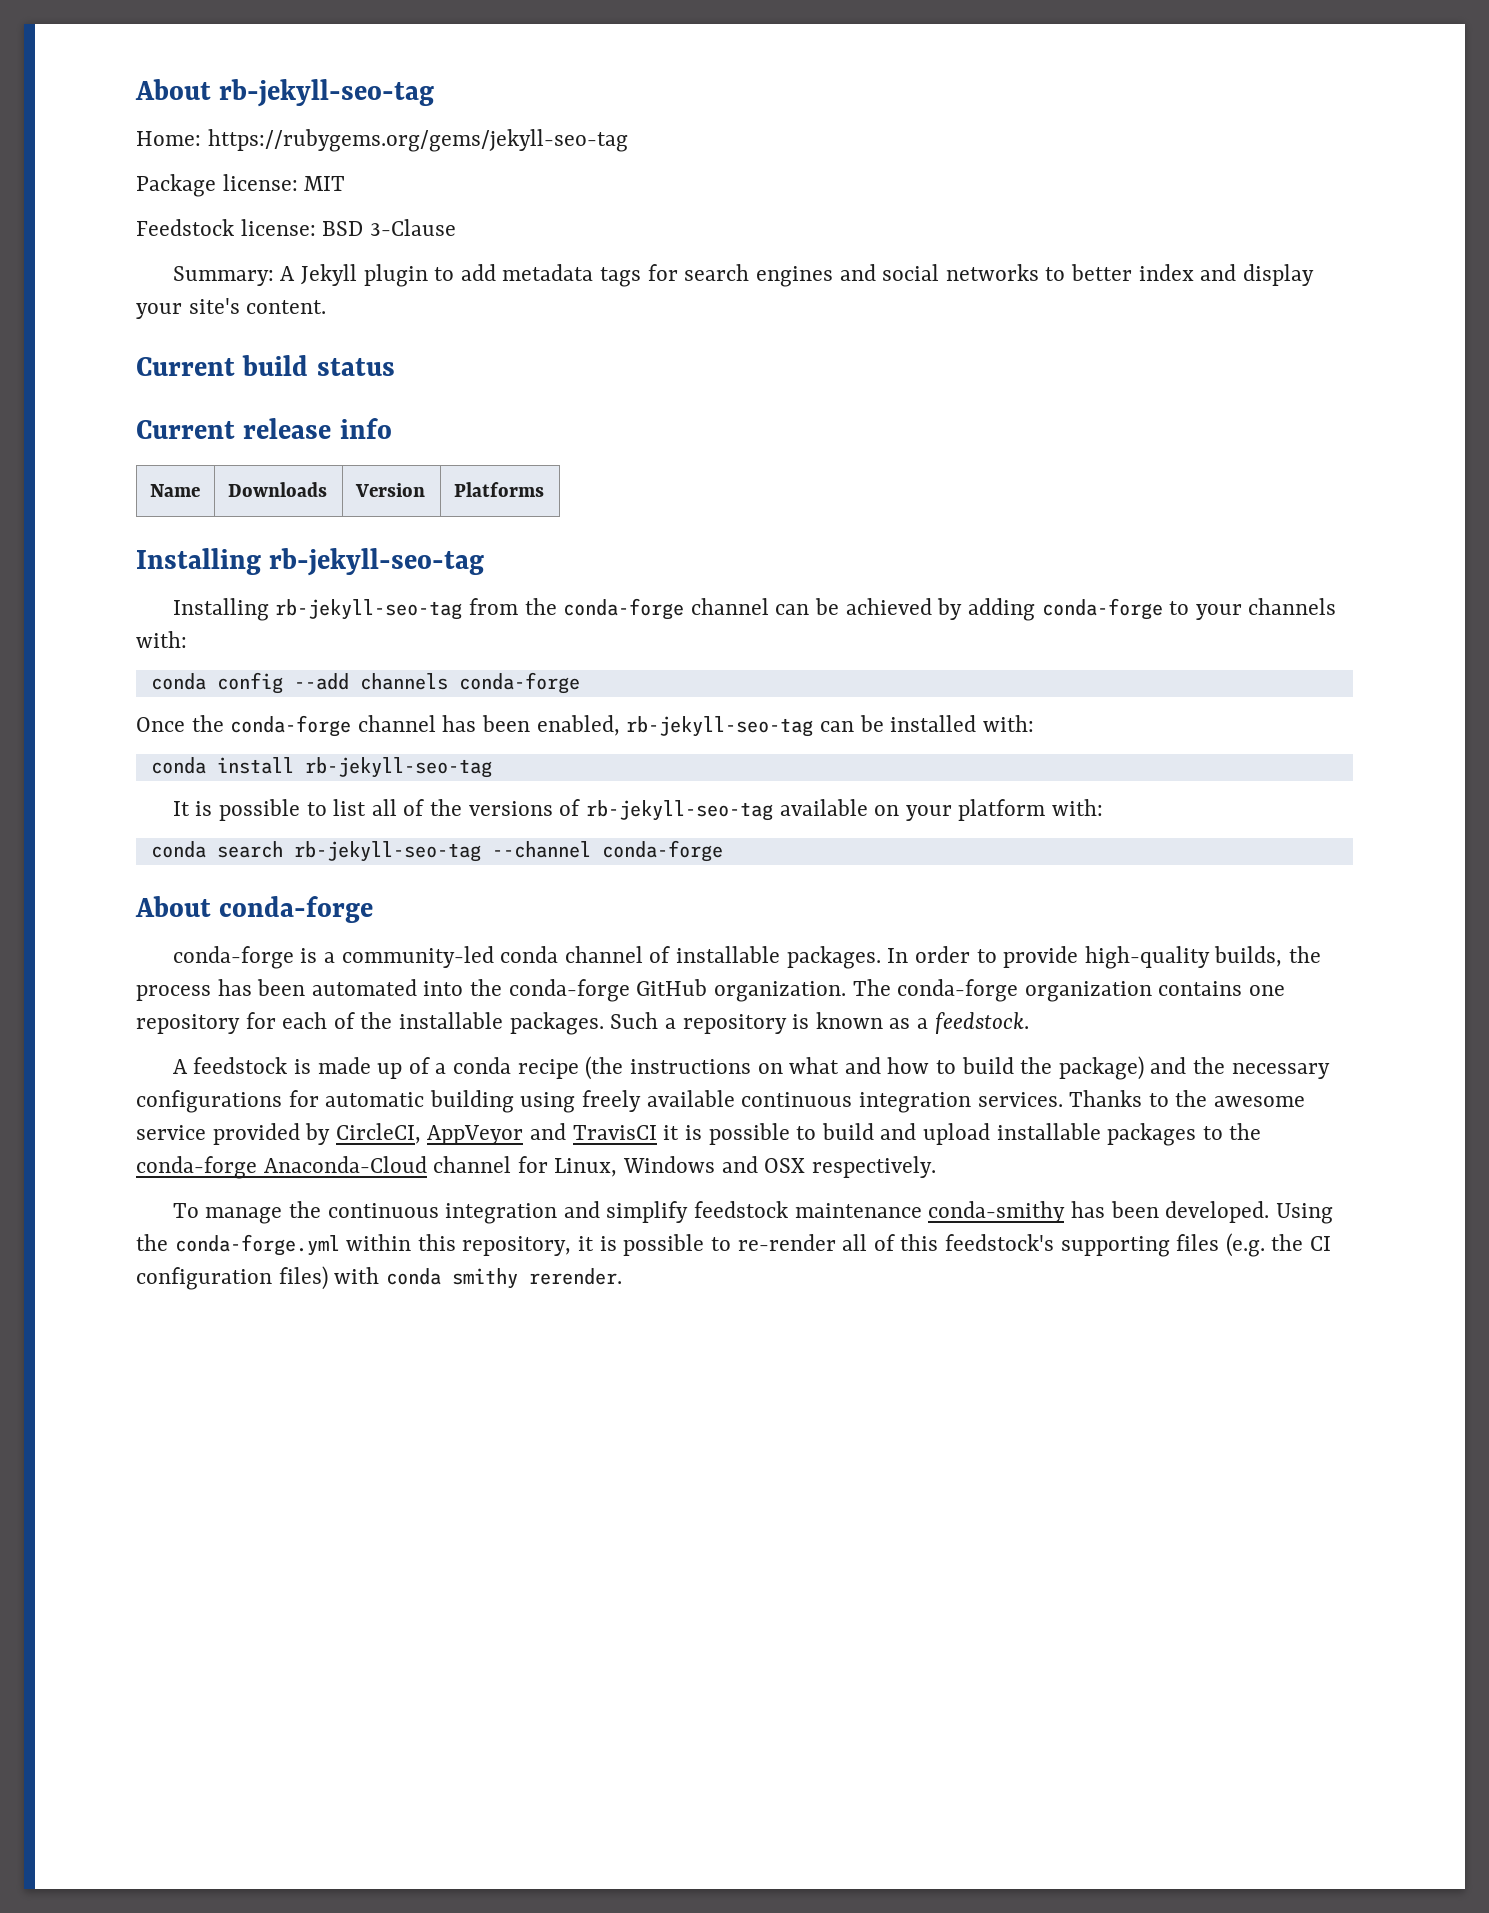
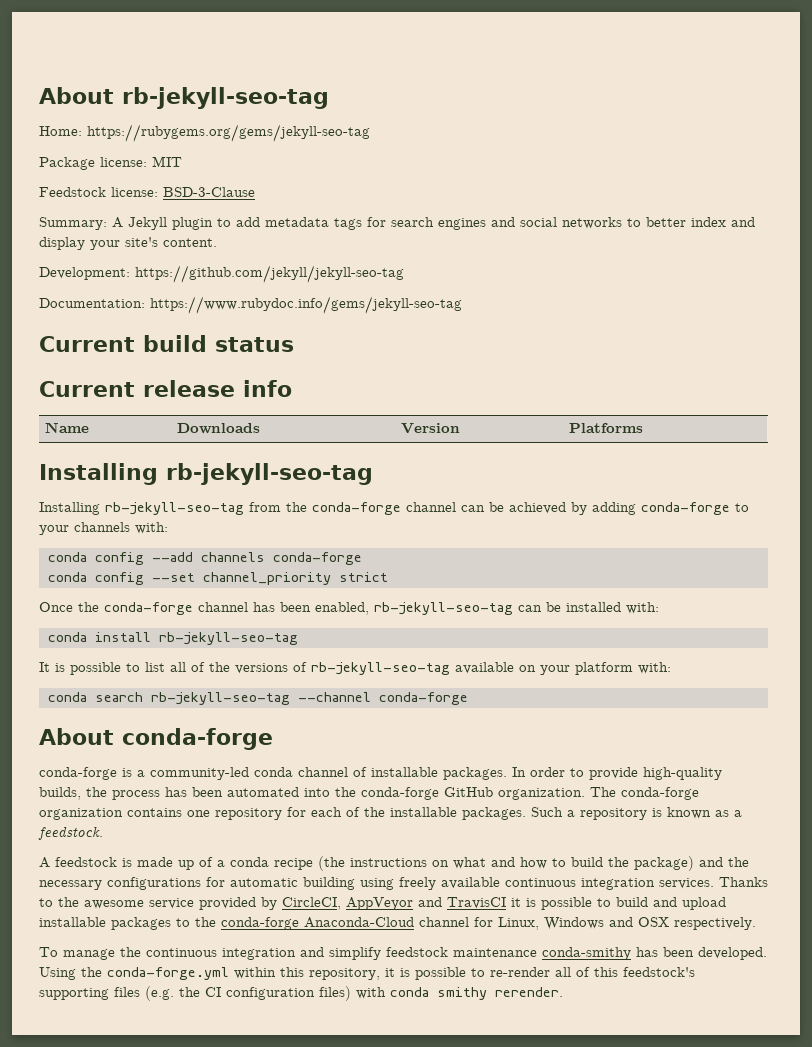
- Feedstock license: BSD 3-Clause
+ Feedstock license: BSD-3-Clause
+ Development: https://github.com/jekyll/jekyll-seo-tag
+ Documentation: https://www.rubydoc.info/gems/jekyll-seo-tag
+ conda config --set channel_priority strict

